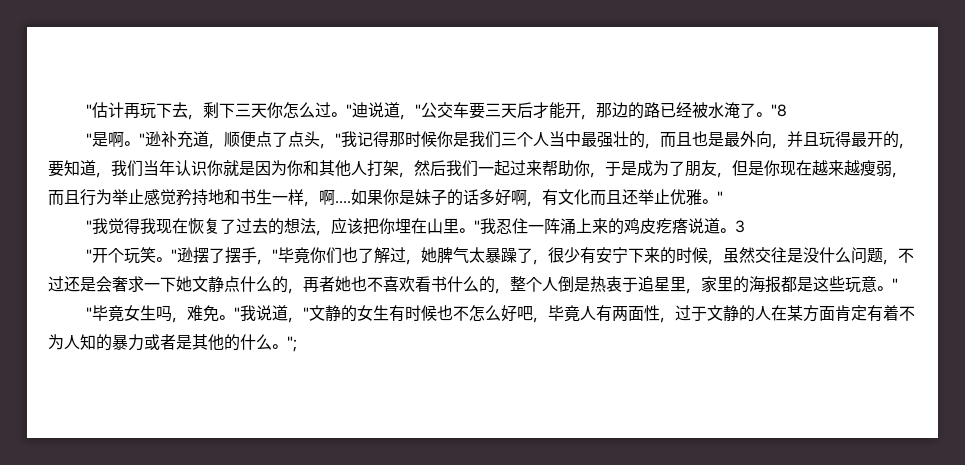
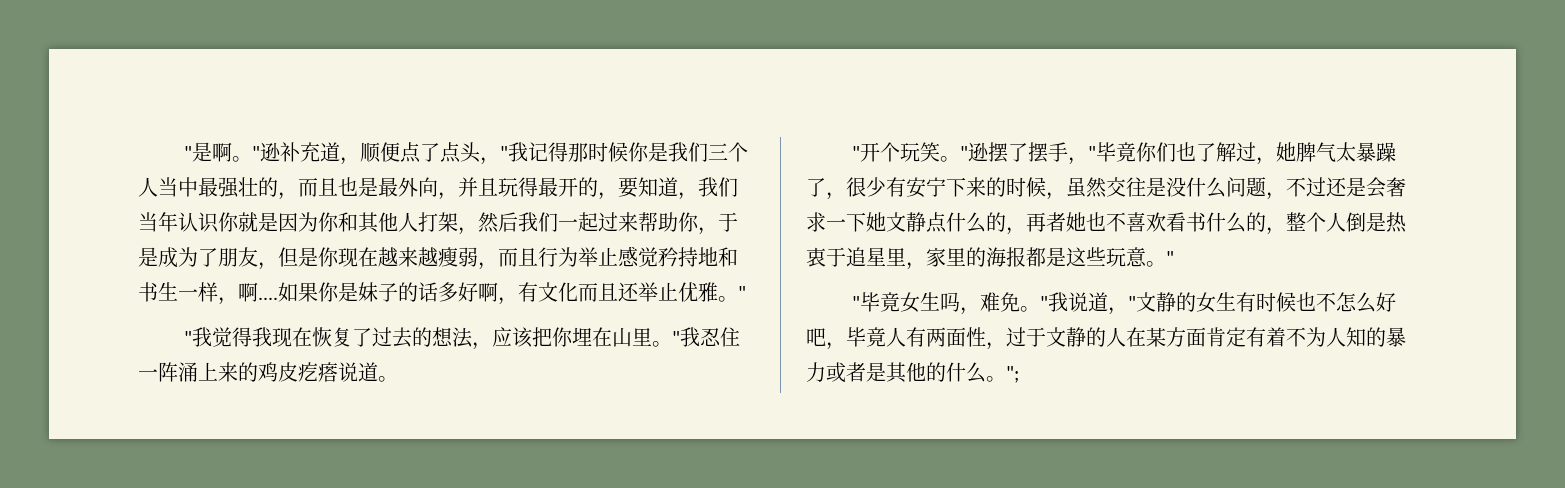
- "估计再玩下去，剩下三天你怎么过。"迪说道，"公交车要三天后才能开，那边的路已经被水淹了。"8
- 3

